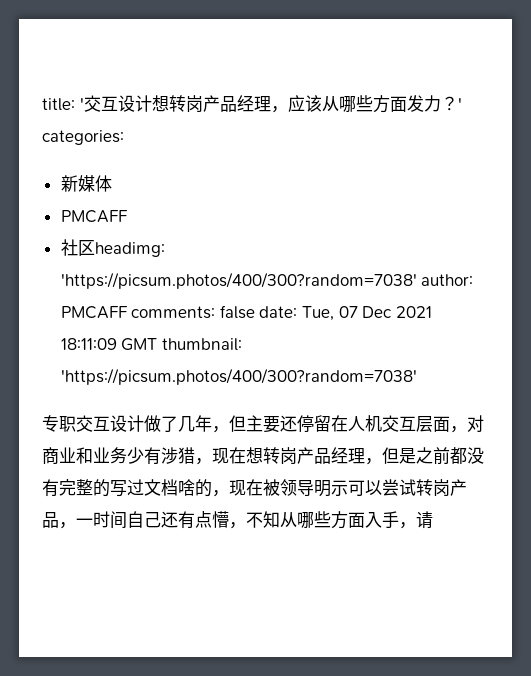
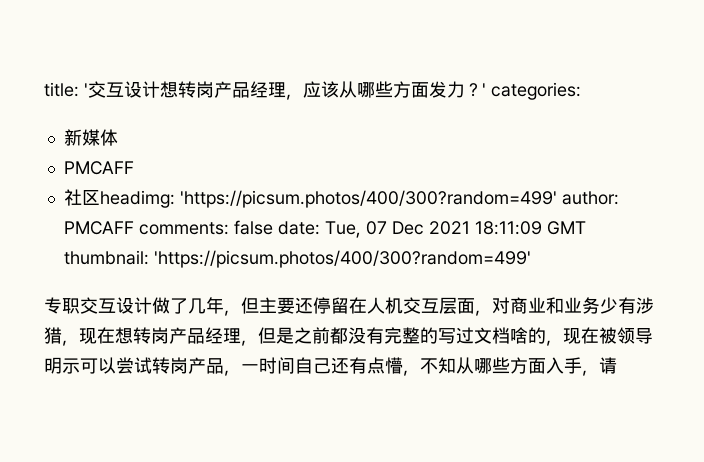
- 社区headimg: 'https://picsum.photos/400/300?random=7038' author: PMCAFF comments: false date: Tue, 07 Dec 2021 18:11:09 GMT thumbnail: 'https://picsum.photos/400/300?random=7038'
+ 社区headimg: 'https://picsum.photos/400/300?random=499' author: PMCAFF comments: false date: Tue, 07 Dec 2021 18:11:09 GMT thumbnail: 'https://picsum.photos/400/300?random=499'

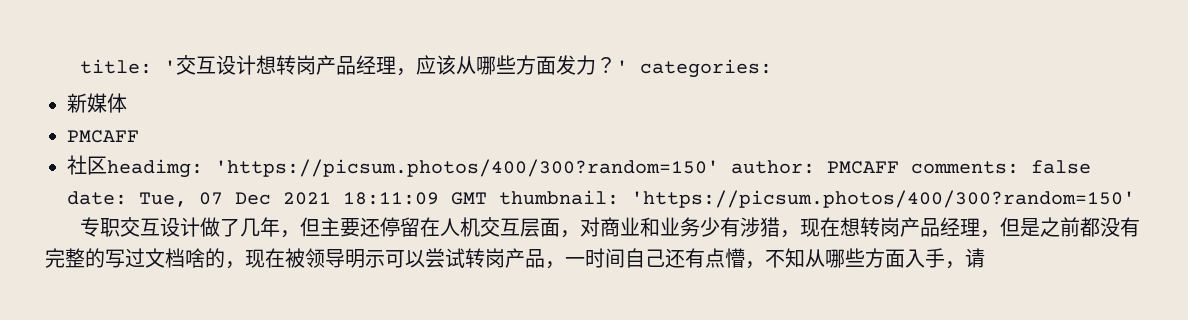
- 社区headimg: 'https://picsum.photos/400/300?random=499' author: PMCAFF comments: false date: Tue, 07 Dec 2021 18:11:09 GMT thumbnail: 'https://picsum.photos/400/300?random=499'
+ 社区headimg: 'https://picsum.photos/400/300?random=150' author: PMCAFF comments: false date: Tue, 07 Dec 2021 18:11:09 GMT thumbnail: 'https://picsum.photos/400/300?random=150'

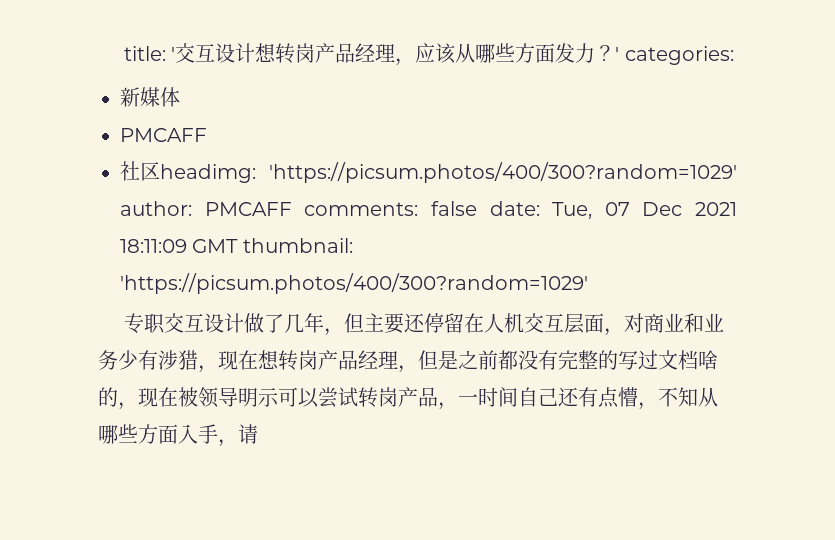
- 社区headimg: 'https://picsum.photos/400/300?random=150' author: PMCAFF comments: false date: Tue, 07 Dec 2021 18:11:09 GMT thumbnail: 'https://picsum.photos/400/300?random=150'
+ 社区headimg: 'https://picsum.photos/400/300?random=1029' author: PMCAFF comments: false date: Tue, 07 Dec 2021 18:11:09 GMT thumbnail: 'https://picsum.photos/400/300?random=1029'

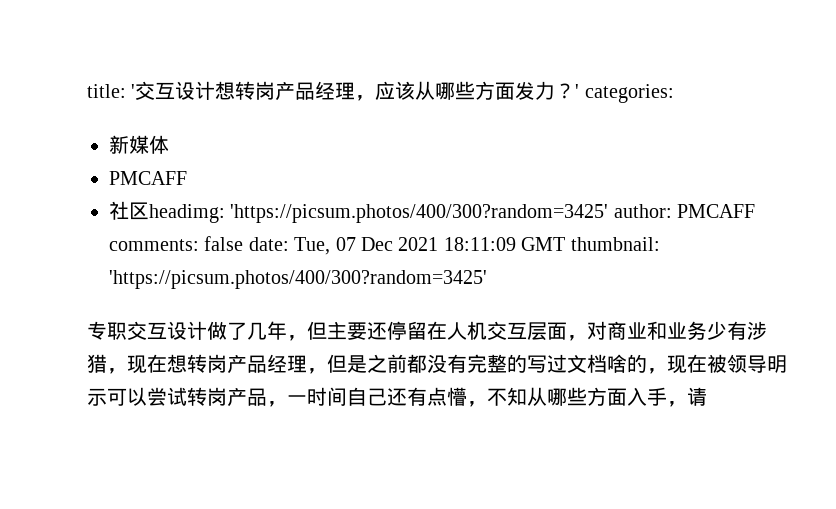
- 社区headimg: 'https://picsum.photos/400/300?random=1029' author: PMCAFF comments: false date: Tue, 07 Dec 2021 18:11:09 GMT thumbnail: 'https://picsum.photos/400/300?random=1029'
+ 社区headimg: 'https://picsum.photos/400/300?random=3425' author: PMCAFF comments: false date: Tue, 07 Dec 2021 18:11:09 GMT thumbnail: 'https://picsum.photos/400/300?random=3425'

